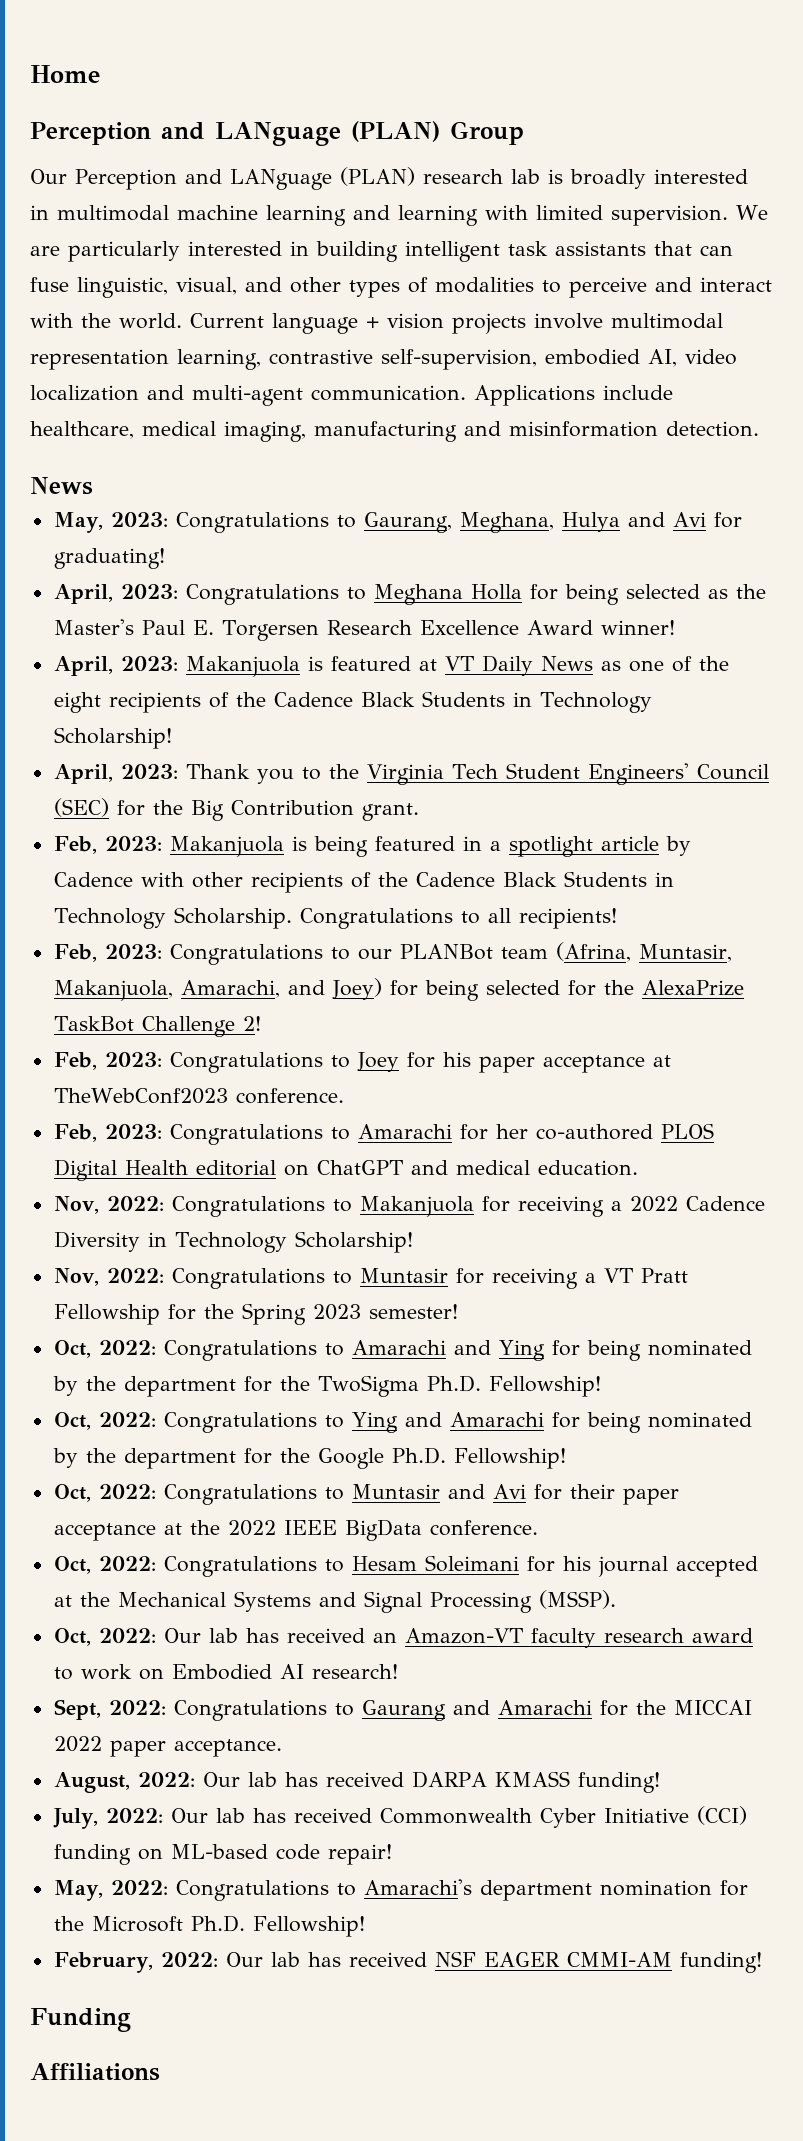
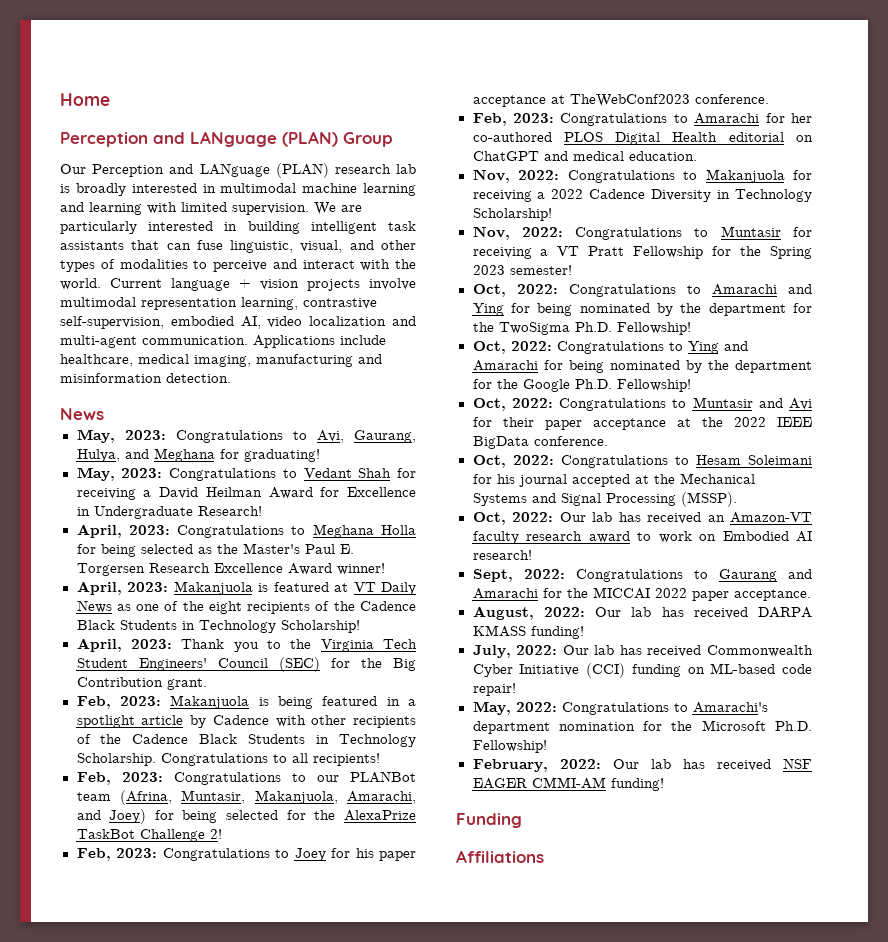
- May, 2023: Congratulations to Gaurang, Meghana, Hulya and Avi for graduating!
+ May, 2023: Congratulations to Avi, Gaurang, Hulya, and Meghana for graduating!
+ May, 2023: Congratulations to Vedant Shah for receiving a David Heilman Award for Excellence in Undergraduate Research!

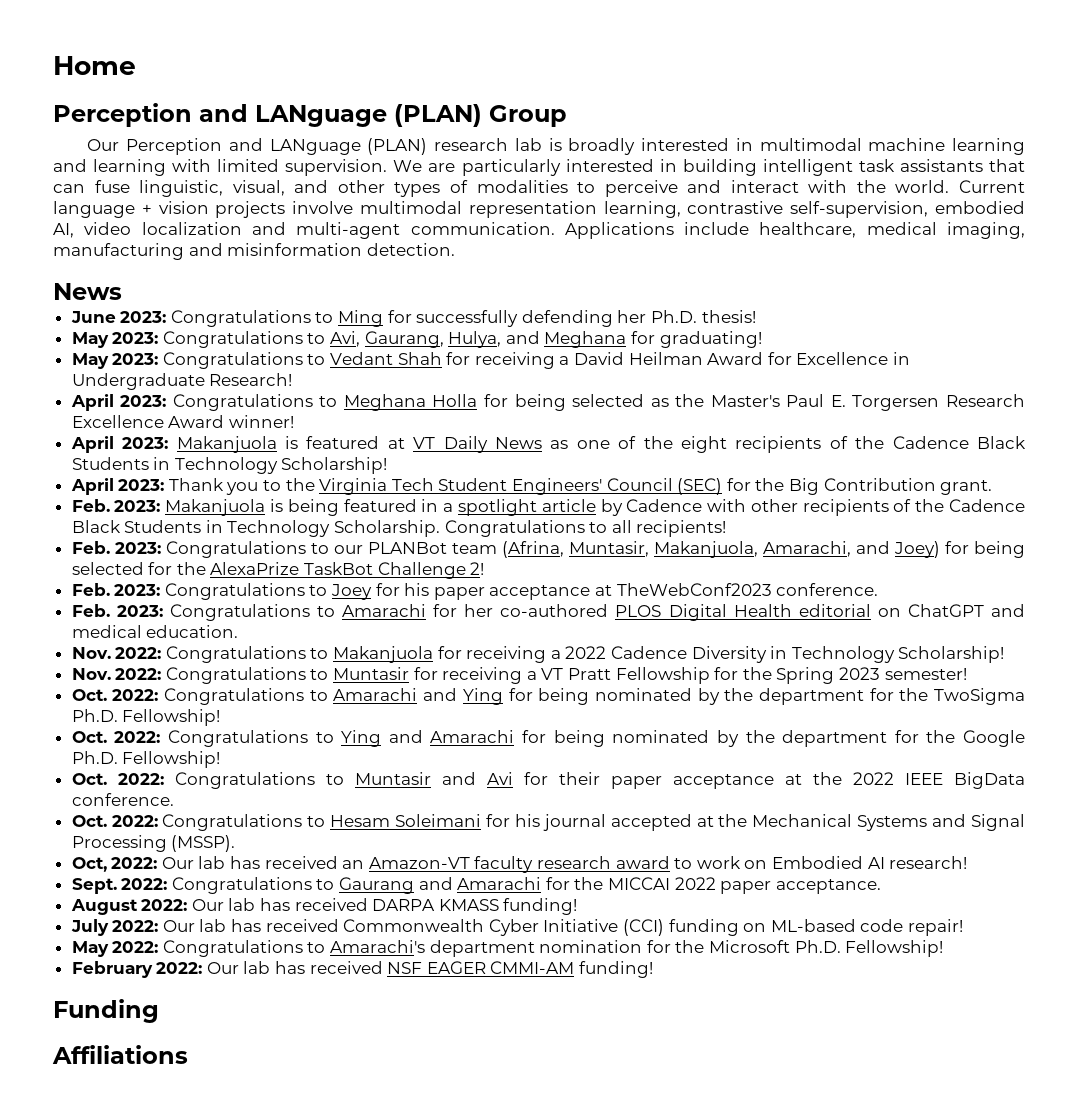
- May, 2023: Congratulations to Avi, Gaurang, Hulya, and Meghana for graduating!
+ June 2023: Congratulations to Ming for successfully defending her Ph.D. thesis!
+ May 2023: Congratulations to Avi, Gaurang, Hulya, and Meghana for graduating!
- May, 2023: Congratulations to Vedant Shah for receiving a David Heilman Award for Excellence in Undergraduate Research!
+ May 2023: Congratulations to Vedant Shah for receiving a David Heilman Award for Excellence in Undergraduate Research!
- April, 2023: Congratulations to Meghana Holla for being selected as the Master's Paul E. Torgersen Research Excellence Award winner!
+ April 2023: Congratulations to Meghana Holla for being selected as the Master's Paul E. Torgersen Research Excellence Award winner!
- April, 2023: Makanjuola is featured at VT Daily News as one of the eight recipients of the Cadence Black Students in Technology Scholarship!
+ April 2023: Makanjuola is featured at VT Daily News as one of the eight recipients of the Cadence Black Students in Technology Scholarship!
- April, 2023: Thank you to the Virginia Tech Student Engineers' Council (SEC) for the Big Contribution grant.
+ April 2023: Thank you to the Virginia Tech Student Engineers' Council (SEC) for the Big Contribution grant.
- Feb, 2023: Makanjuola is being featured in a spotlight article by Cadence with other recipients of the Cadence Black Students in Technology Scholarship.
+ Feb. 2023: Makanjuola is being featured in a spotlight article by Cadence with other recipients of the Cadence Black Students in Technology Scholarship.
- Feb, 2023: Congratulations to our PLANBot team (Afrina, Muntasir, Makanjuola, Amarachi, and Joey) for being selected for the AlexaPrize TaskBot Challenge 2!
+ Feb. 2023: Congratulations to our PLANBot team (Afrina, Muntasir, Makanjuola, Amarachi, and Joey) for being selected for the AlexaPrize TaskBot Challenge 2!
- Feb, 2023: Congratulations to Joey for his paper acceptance at TheWebConf2023 conference.
+ Feb. 2023: Congratulations to Joey for his paper acceptance at TheWebConf2023 conference.
- Feb, 2023: Congratulations to Amarachi for her co-authored PLOS Digital Health editorial on ChatGPT and medical education.
+ Feb. 2023: Congratulations to Amarachi for her co-authored PLOS Digital Health editorial on ChatGPT and medical education.
- Nov, 2022: Congratulations to Makanjuola for receiving a 2022 Cadence Diversity in Technology Scholarship!
+ Nov. 2022: Congratulations to Makanjuola for receiving a 2022 Cadence Diversity in Technology Scholarship!
- Nov, 2022: Congratulations to Muntasir for receiving a VT Pratt Fellowship for the Spring 2023 semester!
+ Nov. 2022: Congratulations to Muntasir for receiving a VT Pratt Fellowship for the Spring 2023 semester!
- Oct, 2022: Congratulations to Amarachi and Ying for being nominated by the department for the TwoSigma Ph.D. Fellowship!
+ Oct. 2022: Congratulations to Amarachi and Ying for being nominated by the department for the TwoSigma Ph.D. Fellowship!
- Oct, 2022: Congratulations to Ying and Amarachi for being nominated by the department for the Google Ph.D. Fellowship!
+ Oct. 2022: Congratulations to Ying and Amarachi for being nominated by the department for the Google Ph.D. Fellowship!
- Oct, 2022: Congratulations to Muntasir and Avi for their paper acceptance at the 2022 IEEE BigData conference.
+ Oct. 2022: Congratulations to Muntasir and Avi for their paper acceptance at the 2022 IEEE BigData conference.
- Oct, 2022: Congratulations to Hesam Soleimani for his journal accepted at the Mechanical Systems and Signal Processing (MSSP).
+ Oct. 2022: Congratulations to Hesam Soleimani for his journal accepted at the Mechanical Systems and Signal Processing (MSSP).
- Sept, 2022: Congratulations to Gaurang and Amarachi for the MICCAI 2022 paper acceptance.
+ Sept. 2022: Congratulations to Gaurang and Amarachi for the MICCAI 2022 paper acceptance.
- August, 2022: Our lab has received DARPA KMASS funding!
+ August 2022: Our lab has received DARPA KMASS funding!
- July, 2022: Our lab has received Commonwealth Cyber Initiative (CCI) funding on ML-based code repair!
+ July 2022: Our lab has received Commonwealth Cyber Initiative (CCI) funding on ML-based code repair!
- May, 2022: Congratulations to Amarachi's department nomination for the Microsoft Ph.D. Fellowship!
+ May 2022: Congratulations to Amarachi's department nomination for the Microsoft Ph.D. Fellowship!
- February, 2022: Our lab has received NSF EAGER CMMI-AM funding!
+ February 2022: Our lab has received NSF EAGER CMMI-AM funding!

